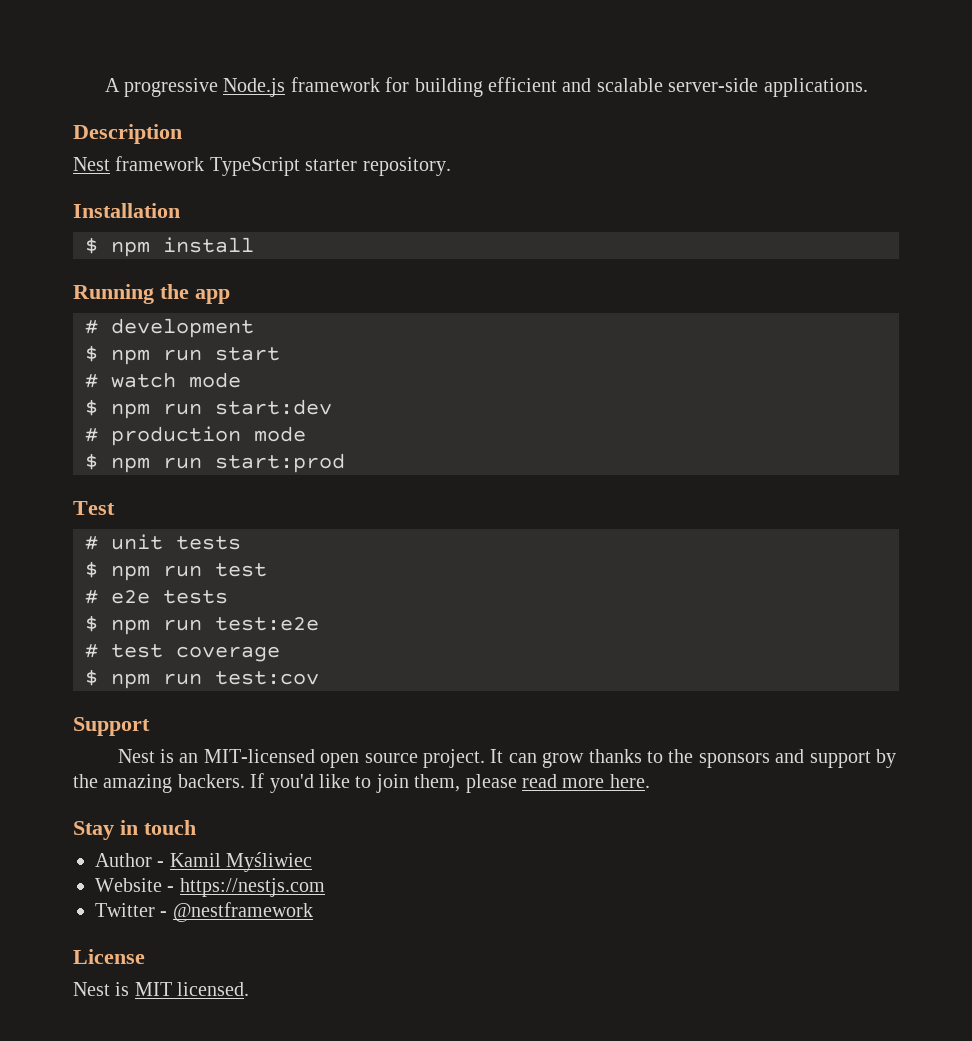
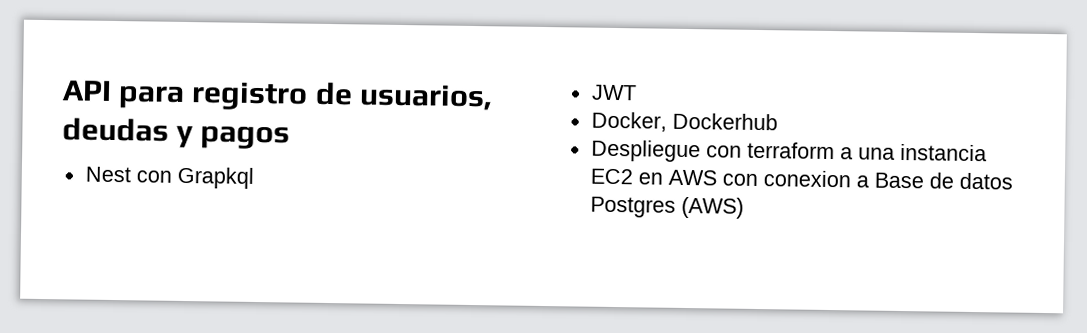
- A progressive Node.js framework for building efficient and scalable server-side applications.
- Description
- Nest framework TypeScript starter repository.
- Installation
- $ npm install
- Running the app
- # development
- $ npm run start
- # watch mode
- $ npm run start:dev
- # production mode
- $ npm run start:prod
- Test
- # unit tests
- $ npm run test
- # e2e tests
- $ npm run test:e2e
- # test coverage
- $ npm run test:cov
- Support
- Nest is an MIT-licensed open source project. It can grow thanks to the sponsors and support by the amazing backers. If you'd like to join them, please read more here.
- Stay in touch
- Author - Kamil Myśliwiec
- Website - https://nestjs.com
- Twitter - @nestframework
- License
- Nest is MIT licensed.
+ API para registro de usuarios, deudas y pagos
+ Nest con Grapkql
+ JWT
+ Docker, Dockerhub
+ Despliegue con terraform a una instancia EC2 en AWS con conexion a Base de datos Postgres (AWS)

